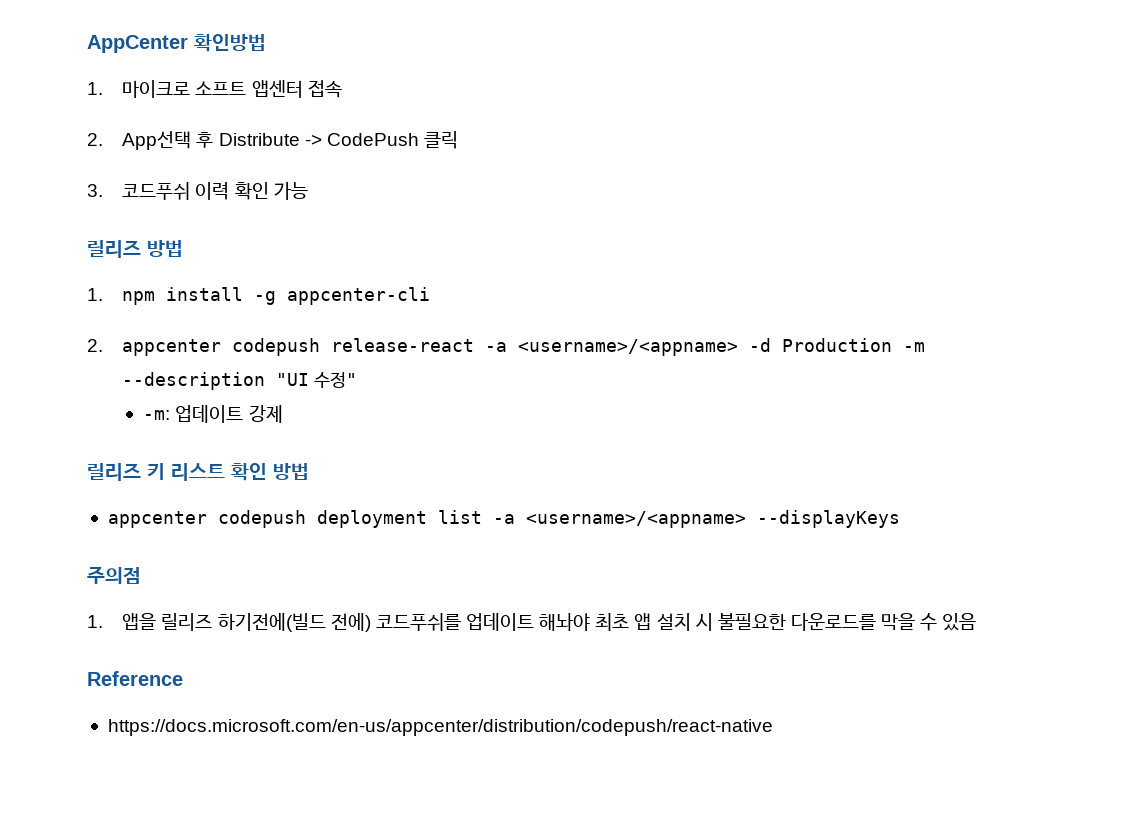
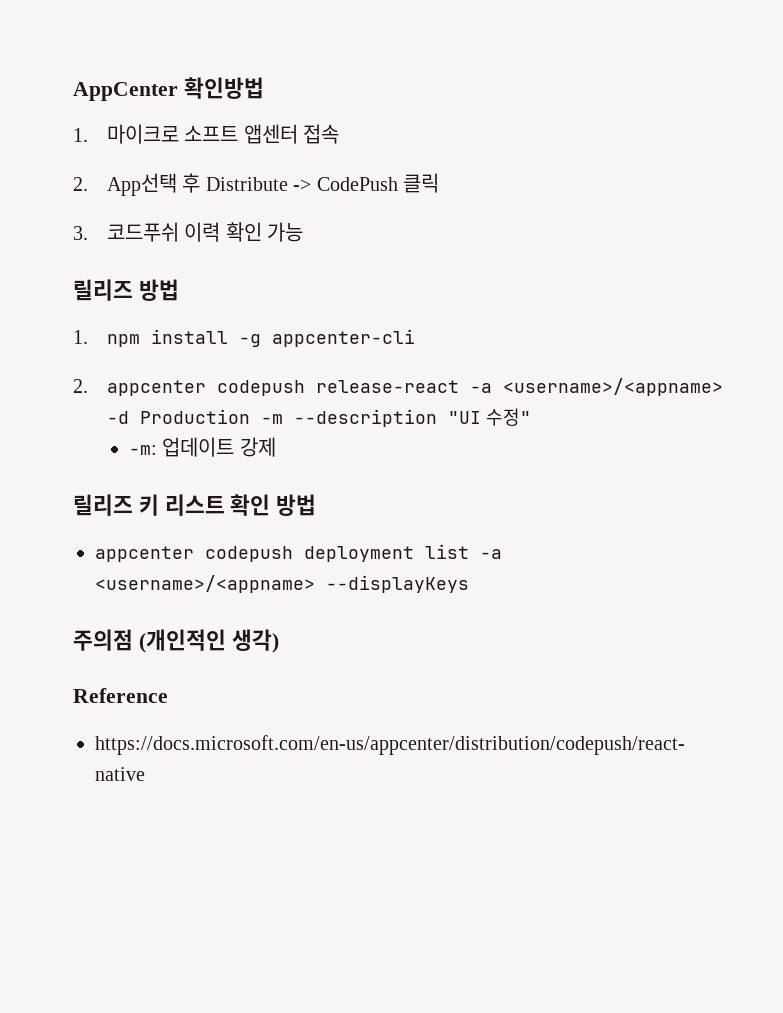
- 주의점
- 1. 앱을 릴리즈 하기전에(빌드 전에) 코드푸쉬를 업데이트 해놔야 최초 앱 설치 시 불필요한 다운로드를 막을 수 있음
+ 주의점 (개인적인 생각)

